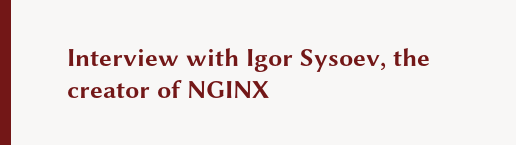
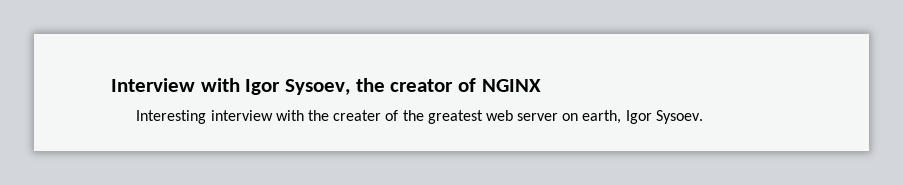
+ Interesting interview with the creater of the greatest web server on earth, Igor Sysoev.

